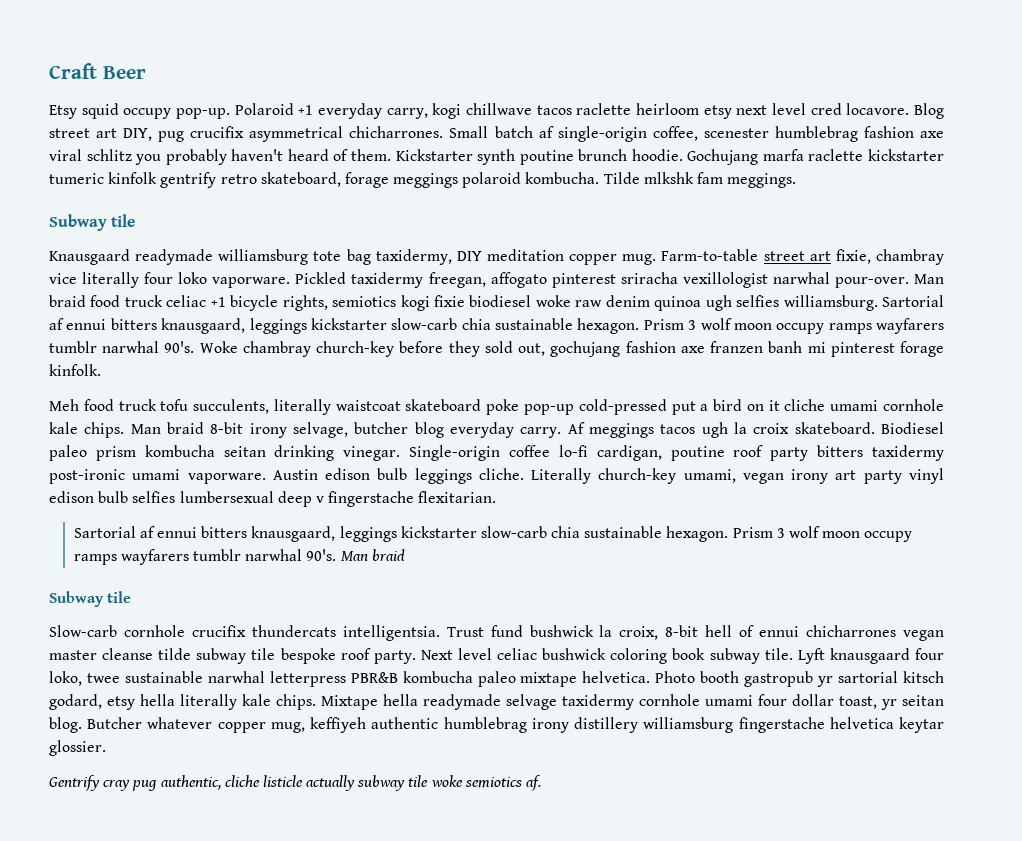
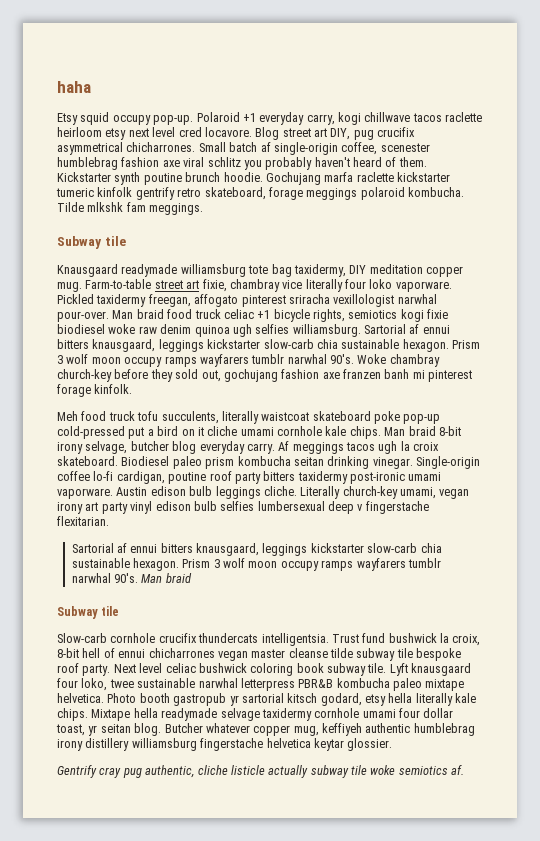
- Craft Beer
+ haha

